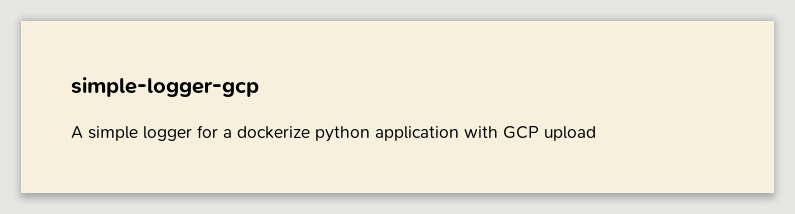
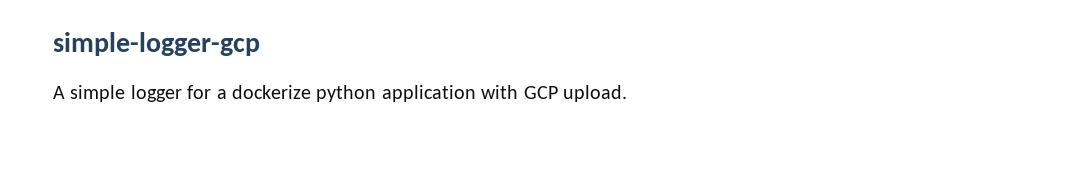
- A simple logger for a dockerize python application with GCP upload
+ A simple logger for a dockerize python application with GCP upload.

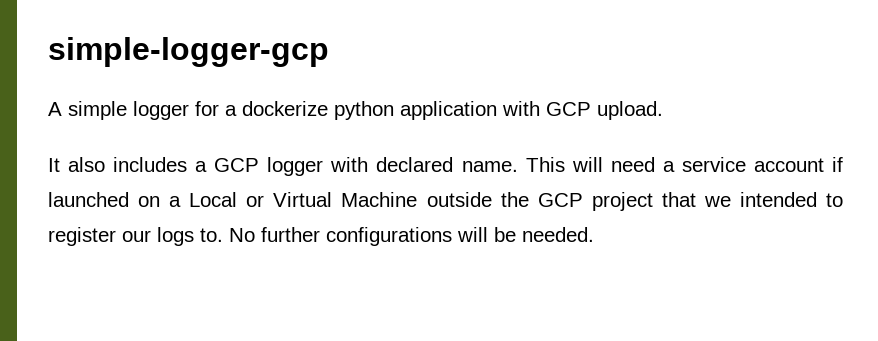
+ It also includes a GCP logger with declared name. This will need a service account if launched on a Local or Virtual Machine outside the GCP project that we intended to register our logs to. No further configurations will be needed.

